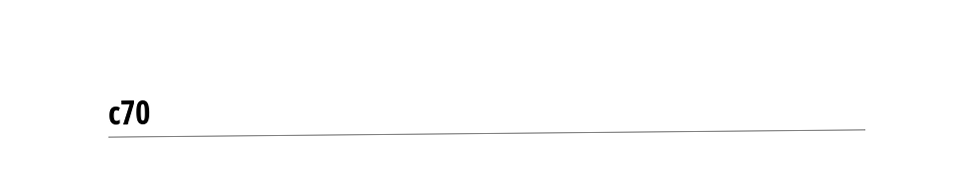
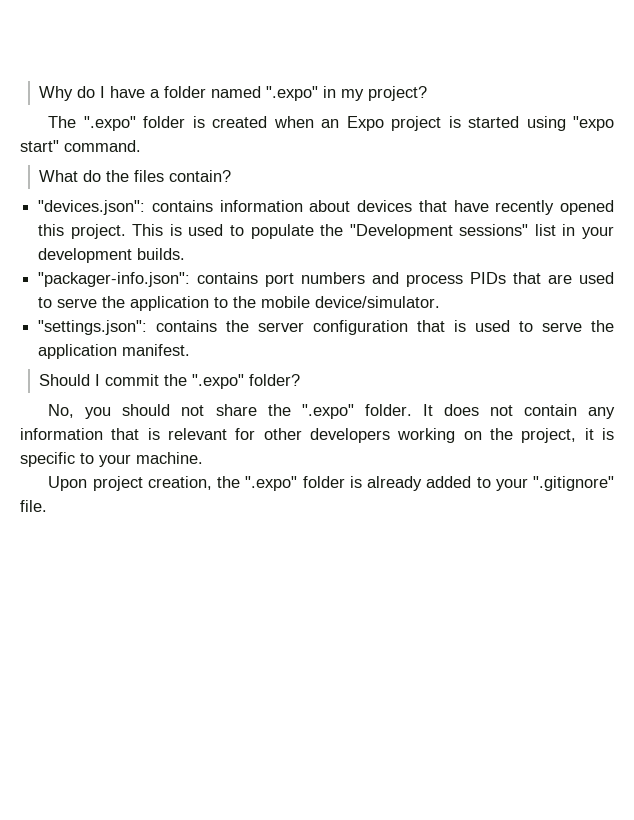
- c70
+ Why do I have a folder named ".expo" in my project?
+ The ".expo" folder is created when an Expo project is started using "expo start" command.
+ What do the files contain?
+ "devices.json": contains information about devices that have recently opened this project. This is used to populate the "Development sessions" list in your development builds.
+ "packager-info.json": contains port numbers and process PIDs that are used to serve the application to the mobile device/simulator.
+ "settings.json": contains the server configuration that is used to serve the application manifest.
+ Should I commit the ".expo" folder?
+ No, you should not share the ".expo" folder. It does not contain any information that is relevant for other developers working on the project, it is specific to your machine.
+ Upon project creation, the ".expo" folder is already added to your ".gitignore" file.

